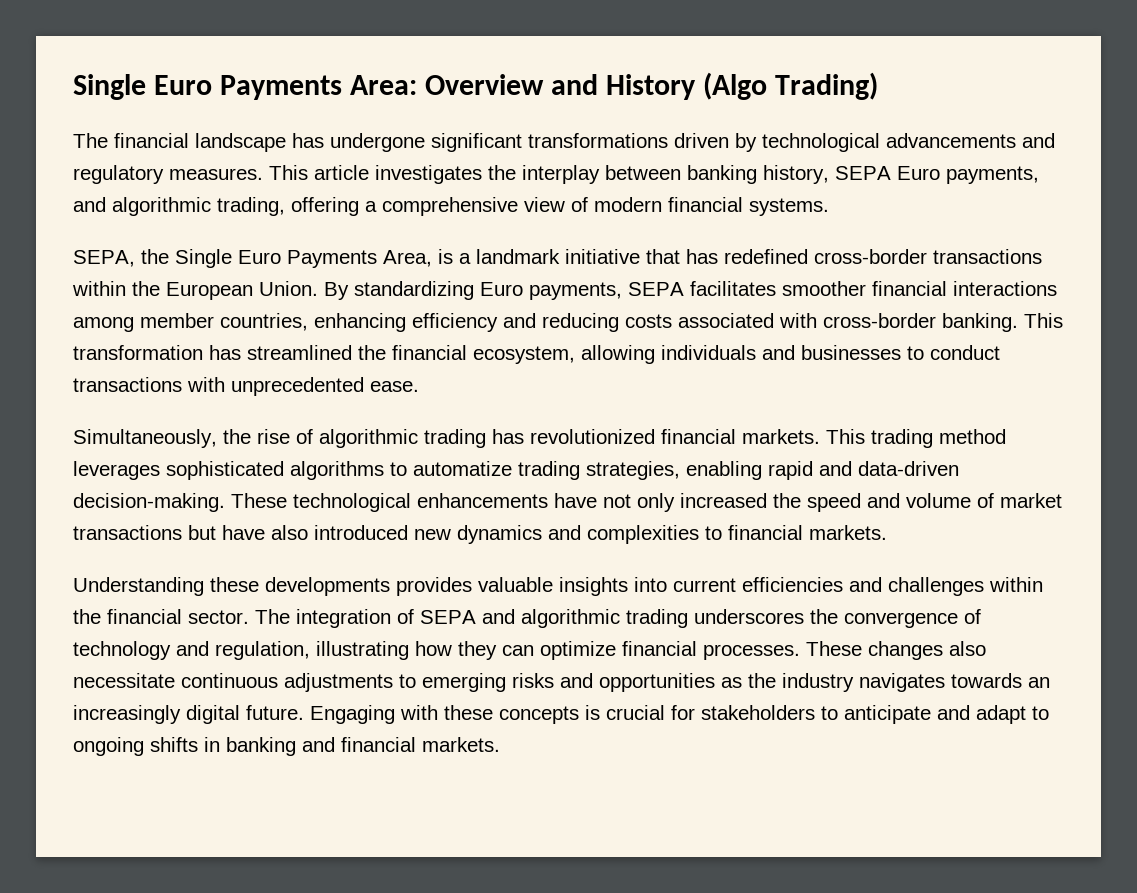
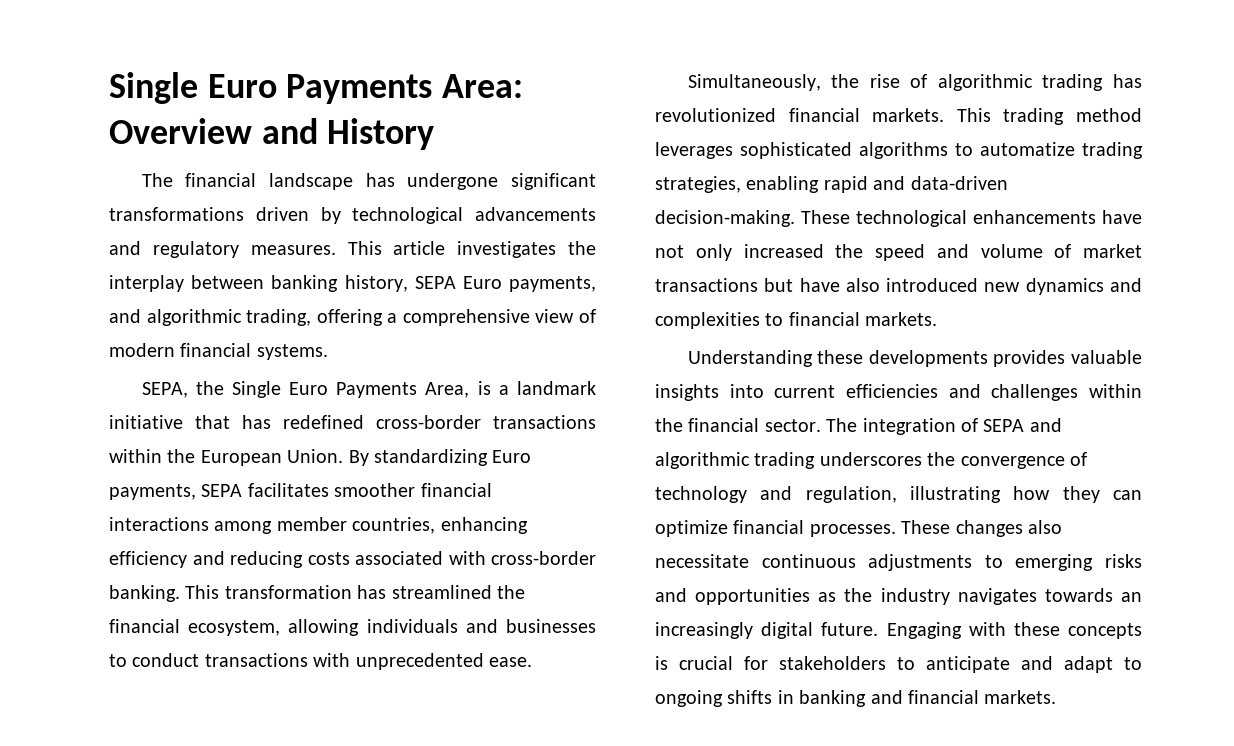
- Single Euro Payments Area: Overview and History (Algo Trading)
+ Single Euro Payments Area: Overview and History

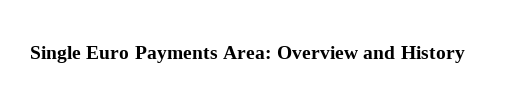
- The financial landscape has undergone significant transformations driven by technological advancements and regulatory measures. This article investigates the interplay between banking history, SEPA Euro payments, and algorithmic trading, offering a comprehensive view of modern financial systems.
- SEPA, the Single Euro Payments Area, is a landmark initiative that has redefined cross-border transactions within the European Union. By standardizing Euro payments, SEPA facilitates smoother financial interactions among member countries, enhancing efficiency and reducing costs associated with cross-border banking. This transformation has streamlined the financial ecosystem, allowing individuals and businesses to conduct transactions with unprecedented ease.
- Simultaneously, the rise of algorithmic trading has revolutionized financial markets. This trading method leverages sophisticated algorithms to automatize trading strategies, enabling rapid and data-driven decision-making. These technological enhancements have not only increased the speed and volume of market transactions but have also introduced new dynamics and complexities to financial markets.
- Understanding these developments provides valuable insights into current efficiencies and challenges within the financial sector. The integration of SEPA and algorithmic trading underscores the convergence of technology and regulation, illustrating how they can optimize financial processes. These changes also necessitate continuous adjustments to emerging risks and opportunities as the industry navigates towards an increasingly digital future. Engaging with these concepts is crucial for stakeholders to anticipate and adapt to ongoing shifts in banking and financial markets.

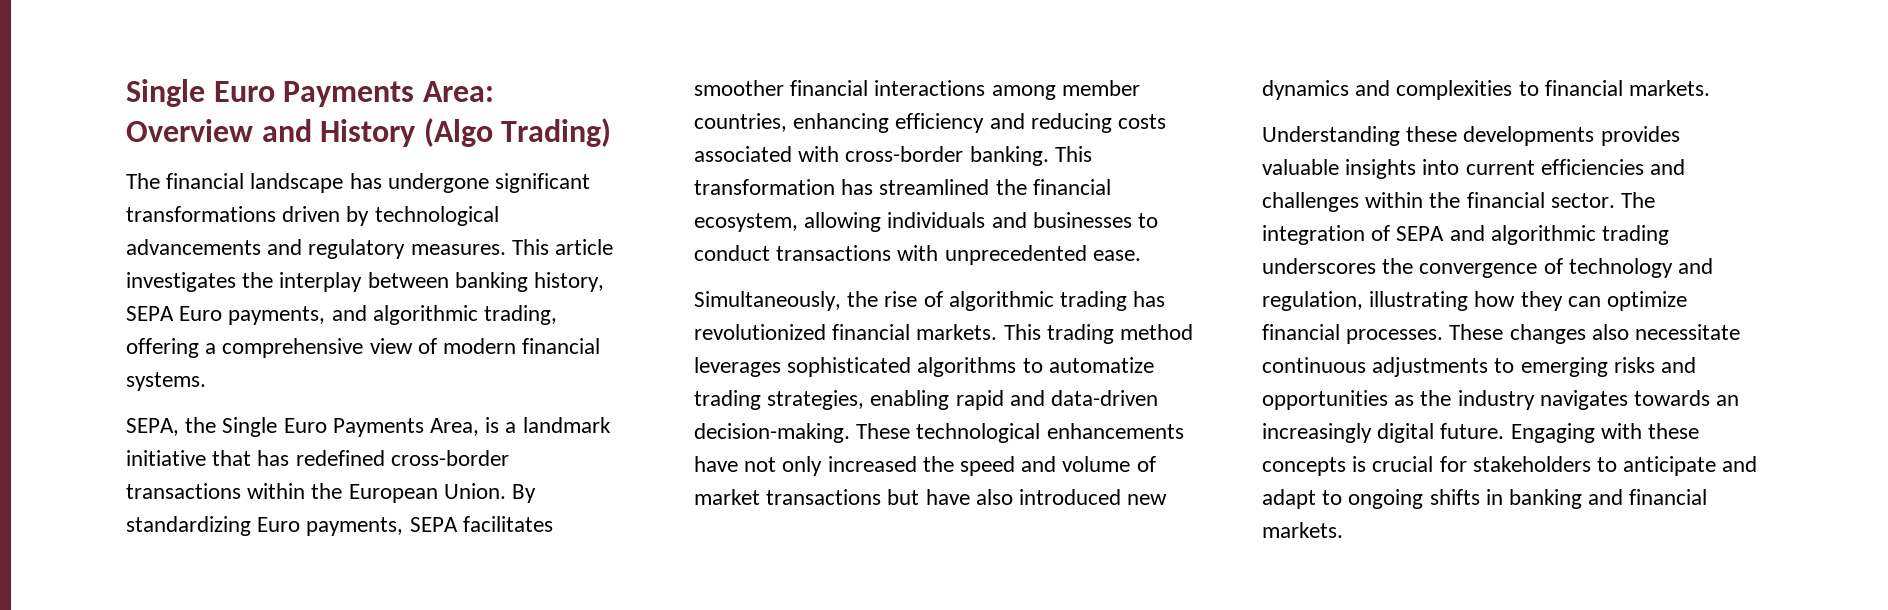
- Single Euro Payments Area: Overview and History
+ Single Euro Payments Area: Overview and History (Algo Trading)
+ The financial landscape has undergone significant transformations driven by technological advancements and regulatory measures. This article investigates the interplay between banking history, SEPA Euro payments, and algorithmic trading, offering a comprehensive view of modern financial systems.
+ SEPA, the Single Euro Payments Area, is a landmark initiative that has redefined cross-border transactions within the European Union. By standardizing Euro payments, SEPA facilitates smoother financial interactions among member countries, enhancing efficiency and reducing costs associated with cross-border banking. This transformation has streamlined the financial ecosystem, allowing individuals and businesses to conduct transactions with unprecedented ease.
+ Simultaneously, the rise of algorithmic trading has revolutionized financial markets. This trading method leverages sophisticated algorithms to automatize trading strategies, enabling rapid and data-driven decision-making. These technological enhancements have not only increased the speed and volume of market transactions but have also introduced new dynamics and complexities to financial markets.
+ Understanding these developments provides valuable insights into current efficiencies and challenges within the financial sector. The integration of SEPA and algorithmic trading underscores the convergence of technology and regulation, illustrating how they can optimize financial processes. These changes also necessitate continuous adjustments to emerging risks and opportunities as the industry navigates towards an increasingly digital future. Engaging with these concepts is crucial for stakeholders to anticipate and adapt to ongoing shifts in banking and financial markets.

